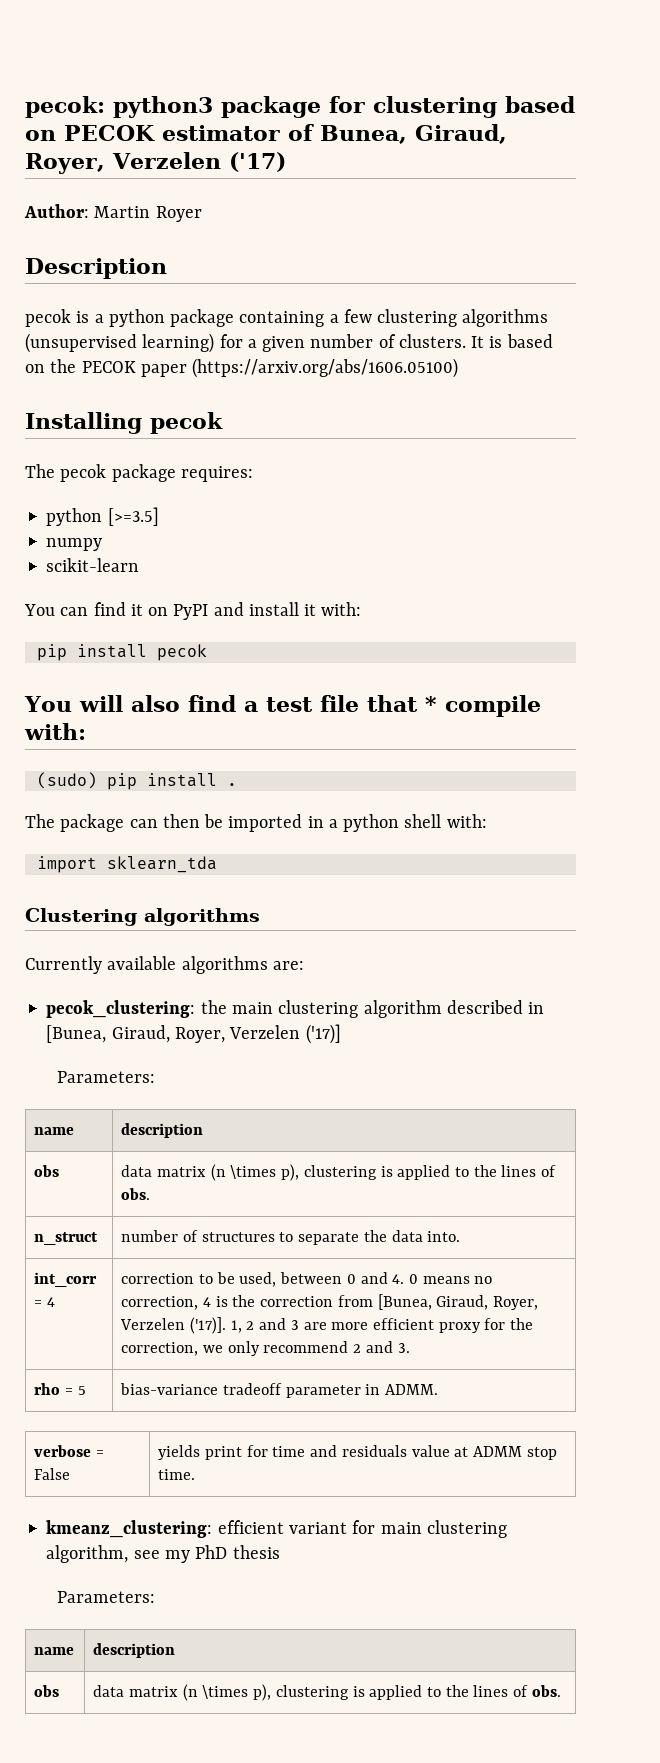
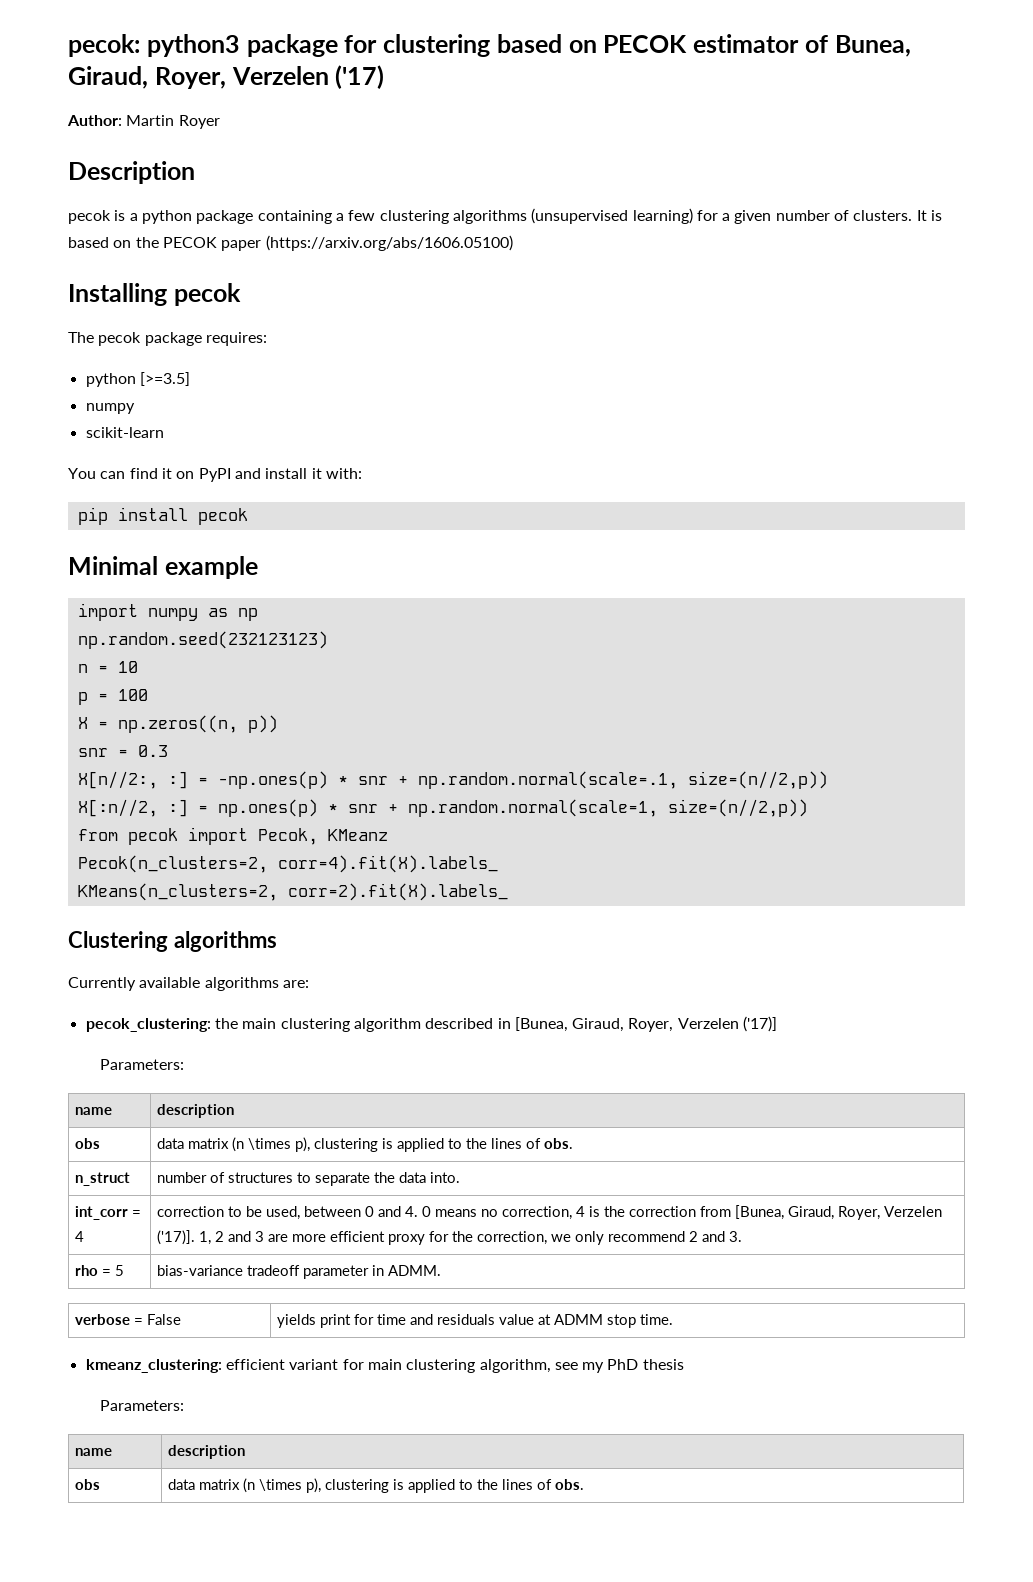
- You will also find a test file that * compile with:
- (sudo) pip install .
- The package can then be imported in a python shell with:
- import sklearn_tda
+ Minimal example
+ import numpy as np
+ np.random.seed(232123123)
+ n = 10
+ p = 100
+ X = np.zeros((n, p))
+ snr = 0.3
+ X[n//2:, :] = -np.ones(p) * snr + np.random.normal(scale=.1, size=(n//2,p))
+ X[:n//2, :] = np.ones(p) * snr + np.random.normal(scale=1, size=(n//2,p))
+ from pecok import Pecok, KMeanz
+ Pecok(n_clusters=2, corr=4).fit(X).labels_
+ KMeans(n_clusters=2, corr=2).fit(X).labels_

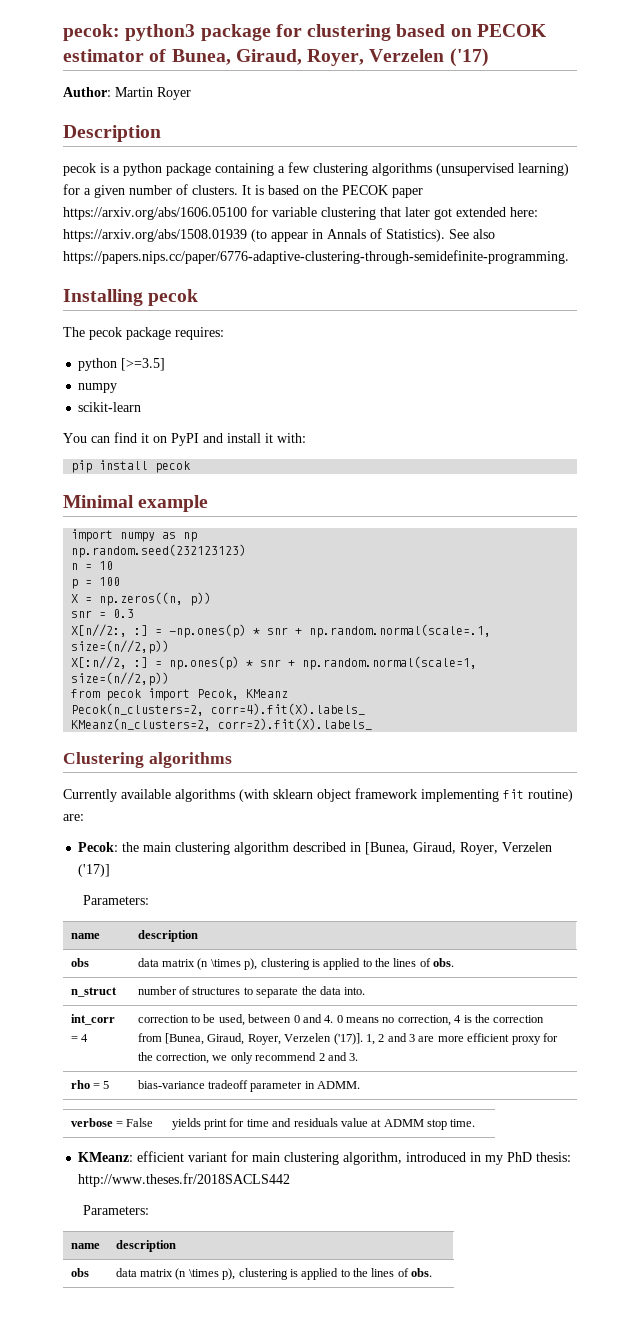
- It is based on the PECOK paper (https://arxiv.org/abs/1606.05100)
+ It is based on the PECOK paper https://arxiv.org/abs/1606.05100 for variable clustering that later got extended here: https://arxiv.org/abs/1508.01939 (to appear in Annals of Statistics). See also https://papers.nips.cc/paper/6776-adaptive-clustering-through-semidefinite-programming.
- KMeans(n_clusters=2, corr=2).fit(X).labels_
+ KMeanz(n_clusters=2, corr=2).fit(X).labels_
- Currently available algorithms are:
+ Currently available algorithms (with sklearn object framework implementing fit routine) are:
- pecok_clustering: the main clustering algorithm described in [Bunea, Giraud, Royer, Verzelen ('17)]
+ Pecok: the main clustering algorithm described in [Bunea, Giraud, Royer, Verzelen ('17)]
- kmeanz_clustering: efficient variant for main clustering algorithm, see my PhD thesis
+ KMeanz: efficient variant for main clustering algorithm, introduced in my PhD thesis: http://www.theses.fr/2018SACLS442

